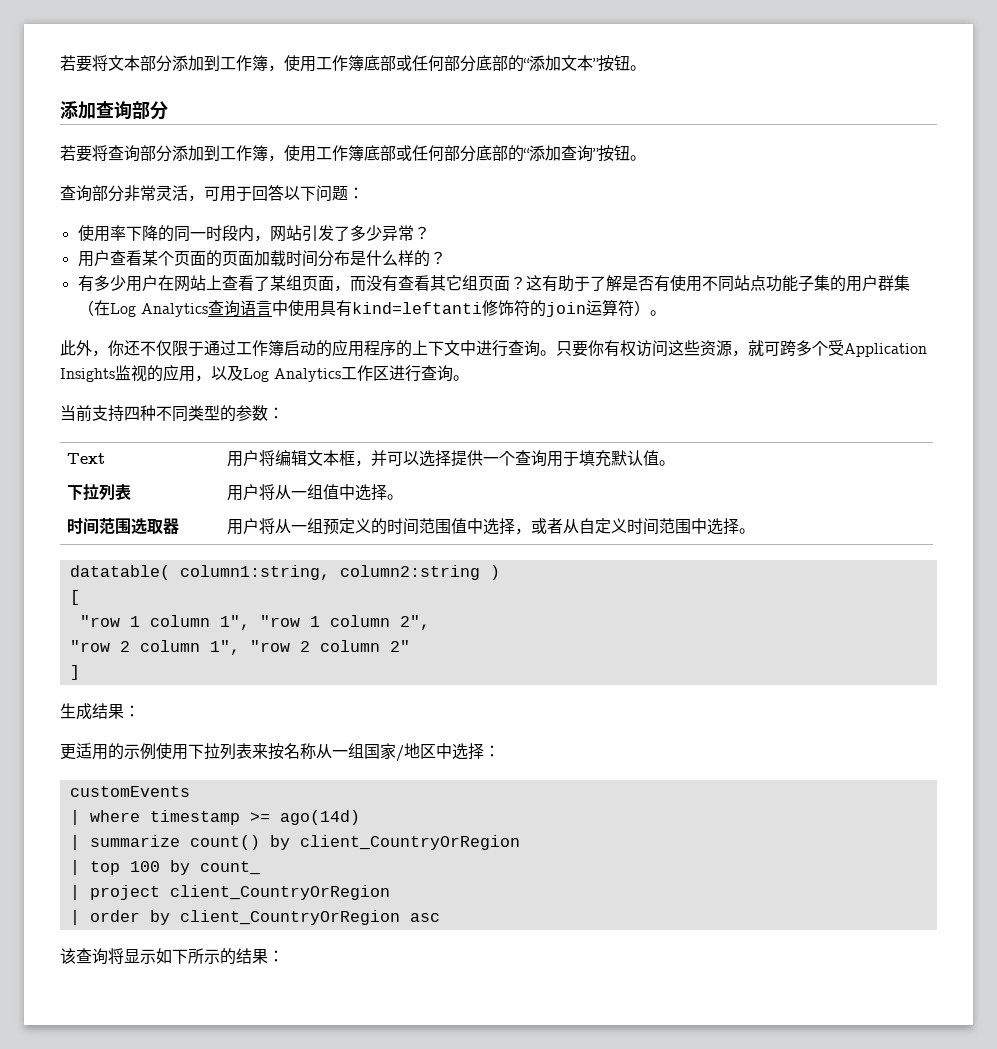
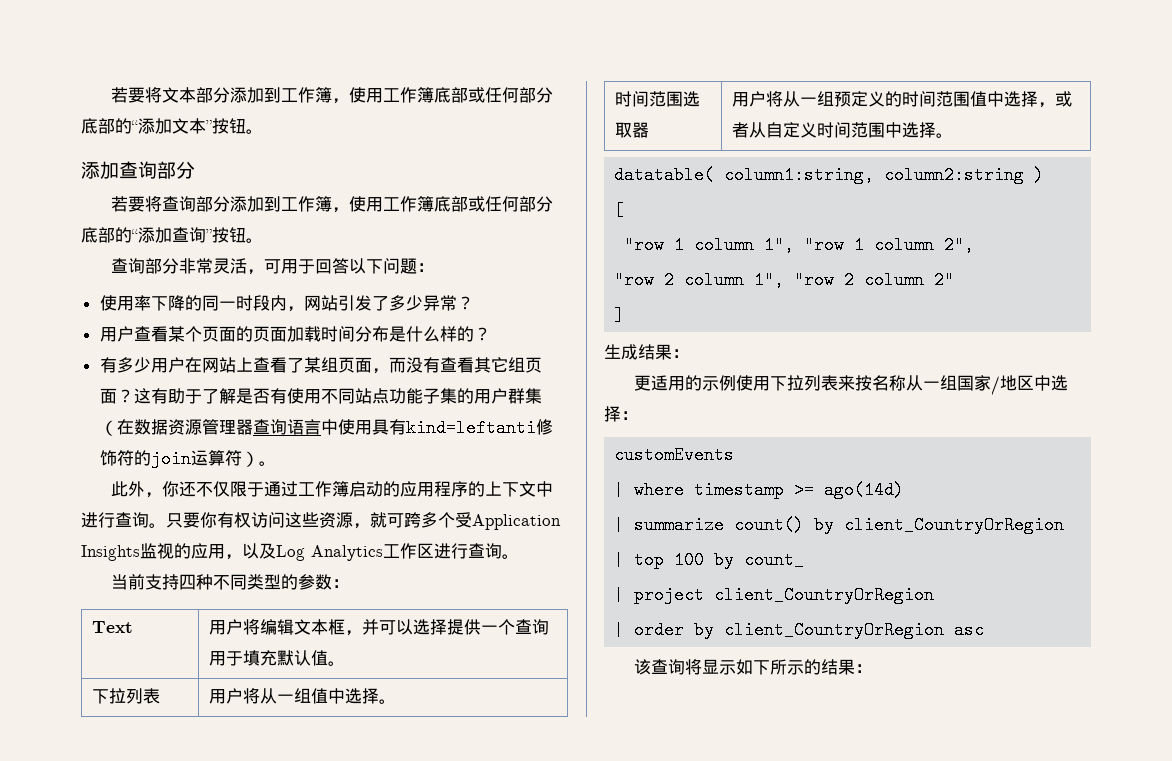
- 这有助于了解是否有使用不同站点功能子集的用户群集（在Log Analytics查询语言中使用具有kind=leftanti修饰符的join运算符）。
+ 这有助于了解是否有使用不同站点功能子集的用户群集（在数据资源管理器查询语言中使用具有kind=leftanti修饰符的join运算符）。

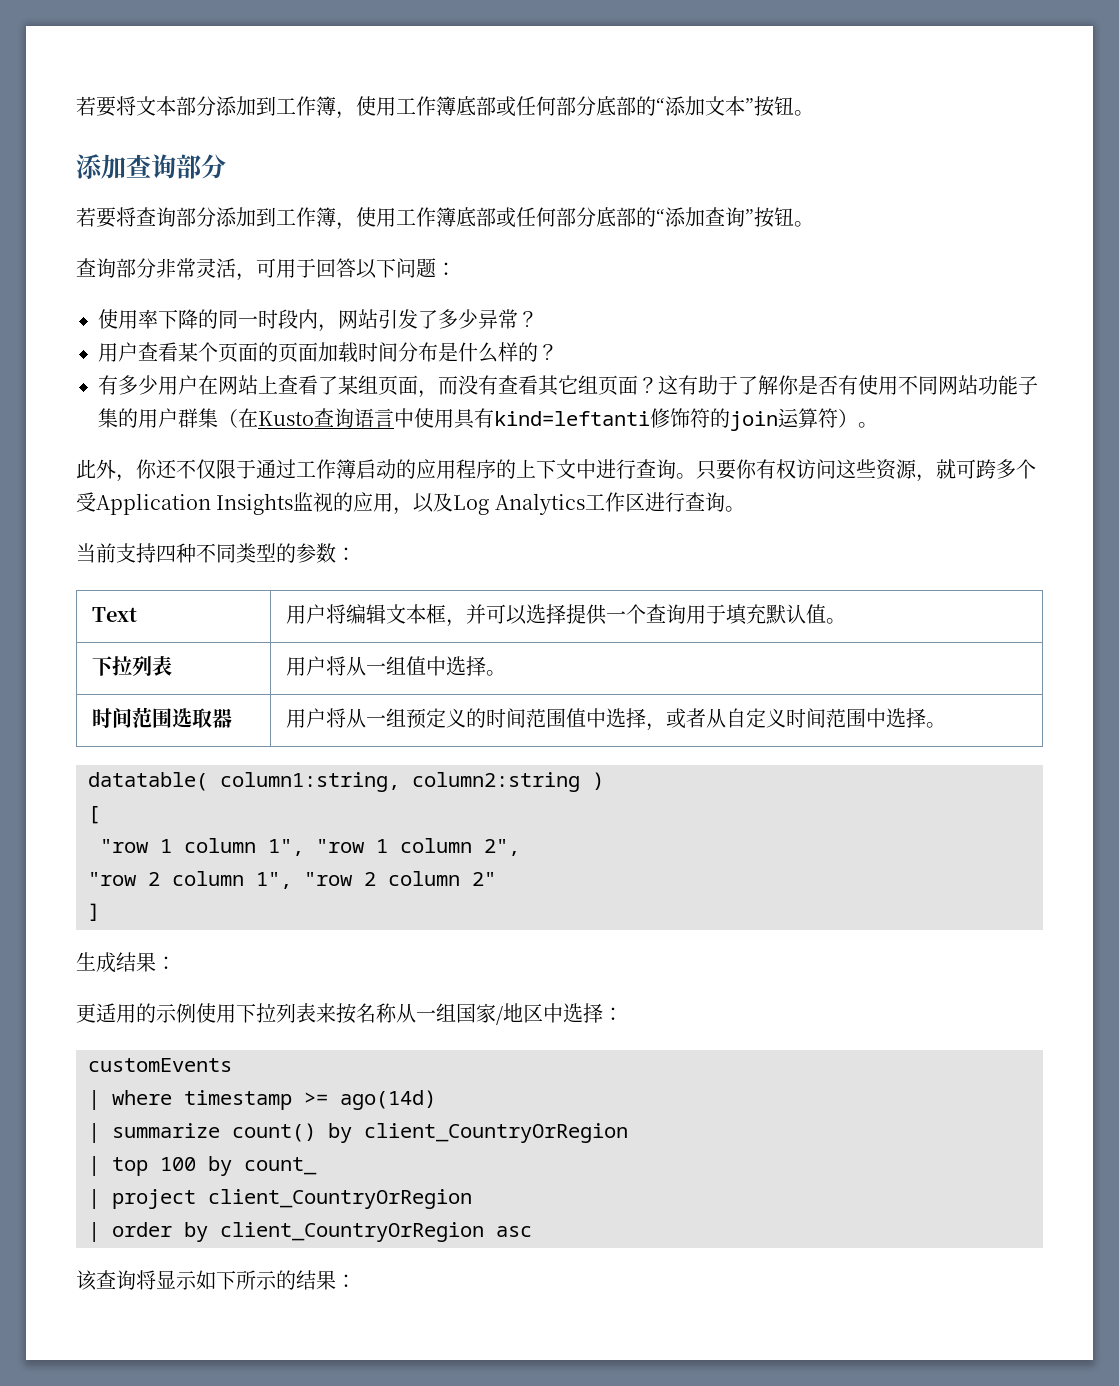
- 这有助于了解是否有使用不同站点功能子集的用户群集（在数据资源管理器查询语言中使用具有kind=leftanti修饰符的join运算符）。
+ 这有助于了解你是否有使用不同网站功能子集的用户群集（在Kusto查询语言中使用具有kind=leftanti修饰符的join运算符）。

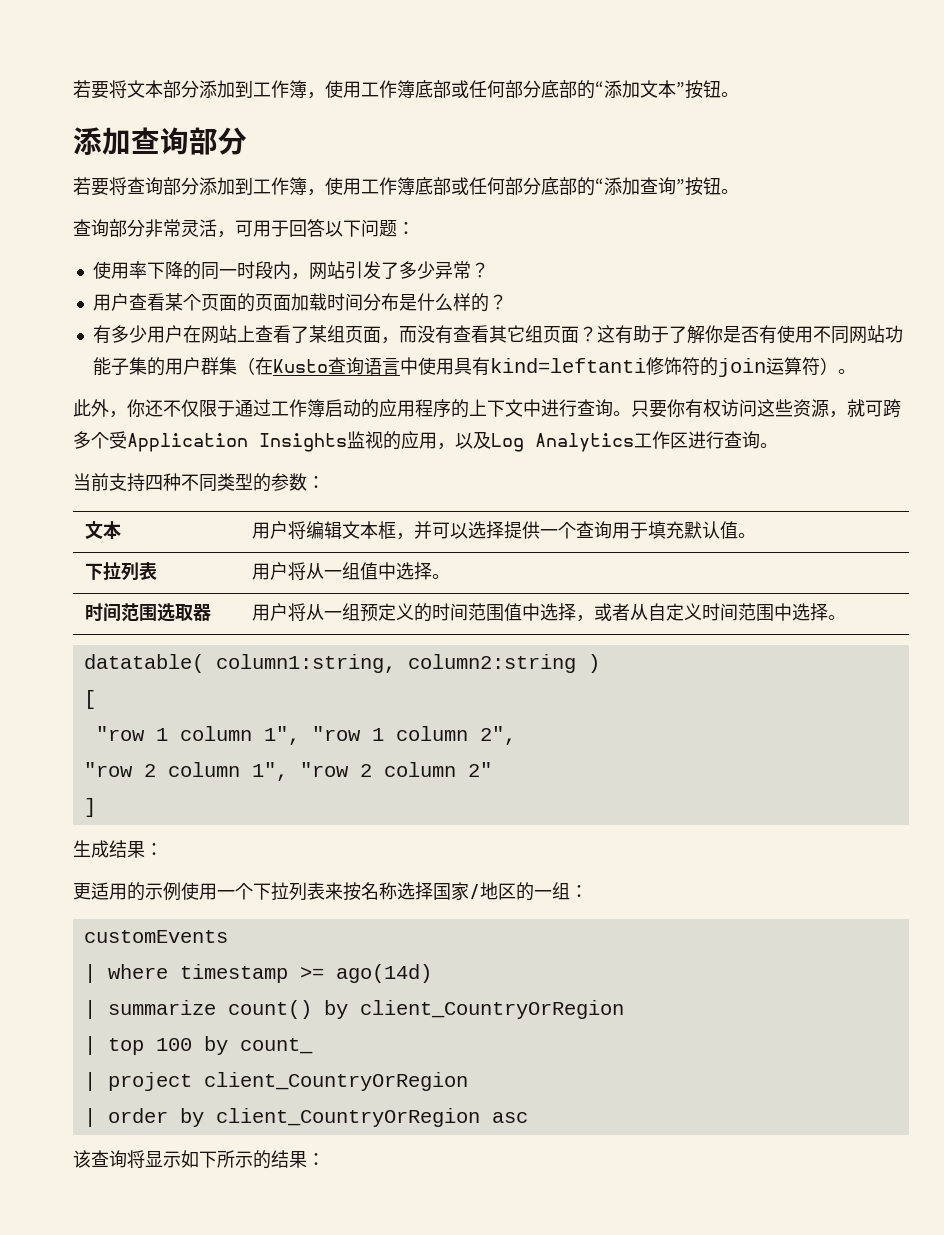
- Text | 用户将编辑文本框，并可以选择提供一个查询用于填充默认值。
+ 文本 | 用户将编辑文本框，并可以选择提供一个查询用于填充默认值。
- 更适用的示例使用下拉列表来按名称从一组国家/地区中选择：
+ 更适用的示例使用一个下拉列表来按名称选择国家/地区的一组：

